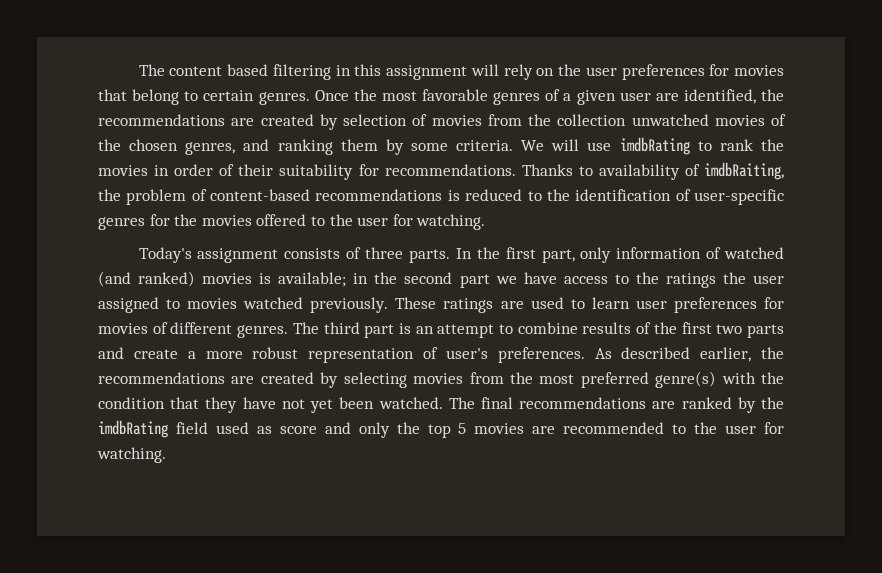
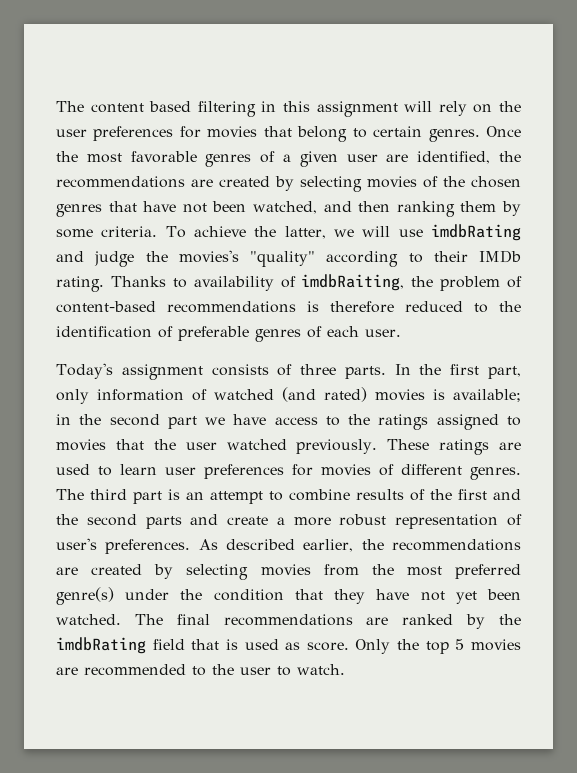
- Once the most favorable genres of a given user are identified, the recommendations are created by selection of movies from the collection unwatched movies of the chosen genres, and ranking them by some criteria.
+ Once the most favorable genres of a given user are identified, the recommendations are created by selecting movies of the chosen genres that have not been watched, and then ranking them by some criteria.
- We will use imdbRating to rank the movies in order of their suitability for recommendations.
+ To achieve the latter, we will use imdbRating and judge the movies's "quality" according to their IMDb rating.
- Thanks to availability of imdbRaiting, the problem of content-based recommendations is reduced to the identification of user-specific genres for the movies offered to the user for watching.
+ Thanks to availability of imdbRaiting, the problem of content-based recommendations is therefore reduced to the identification of preferable genres of each user.
- In the first part, only information of watched (and ranked) movies is available; in the second part we have access to the ratings the user assigned to movies watched previously.
+ In the first part, only information of watched (and rated) movies is available; in the second part we have access to the ratings assigned to movies that the user watched previously.
- The third part is an attempt to combine results of the first two parts and create a more robust representation of user's preferences.
+ The third part is an attempt to combine results of the first and the second parts and create a more robust representation of user's preferences.
- As described earlier, the recommendations are created by selecting movies from the most preferred genre(s) with the condition that they have not yet been watched.
+ As described earlier, the recommendations are created by selecting movies from the most preferred genre(s) under the condition that they have not yet been watched.
- The final recommendations are ranked by the imdbRating field used as score and only the top 5 movies are recommended to the user for watching.
+ The final recommendations are ranked by the imdbRating field that is used as score. Only the top 5 movies are recommended to the user to watch.

